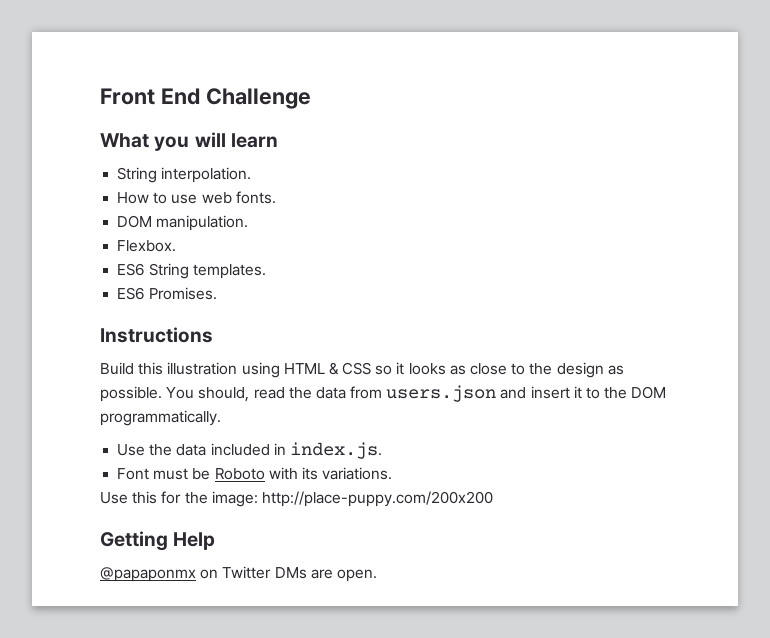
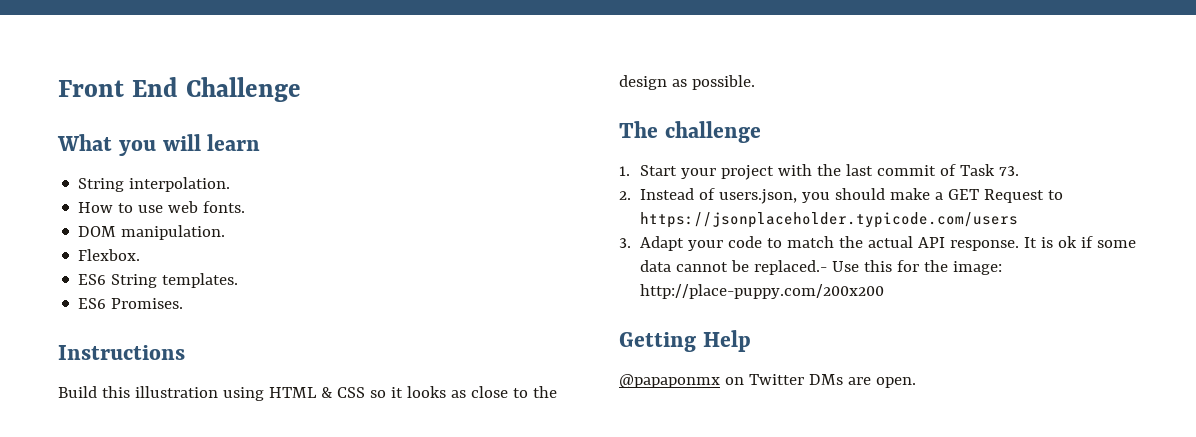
- Build this illustration using HTML & CSS so it looks as close to the design as possible. You should, read the data from users.json and insert it to the DOM programmatically.
- Use the data included in index.js.
- Font must be Roboto with its variations.
- Use this for the image: http://place-puppy.com/200x200
+ Build this illustration using HTML & CSS so it looks as close to the design as possible.
+ The challenge
+ 1. Start your project with the last commit of Task 73.
+ 2. Instead of users.json, you should make a GET Request to https://jsonplaceholder.typicode.com/users
+ 3. Adapt your code to match the actual API response. It is ok if some data cannot be replaced.- Use this for the image: http://place-puppy.com/200x200

